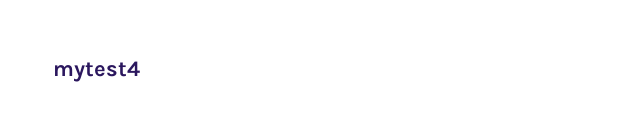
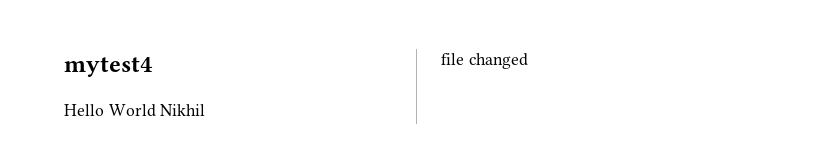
+ Hello World Nikhil
+ file changed

